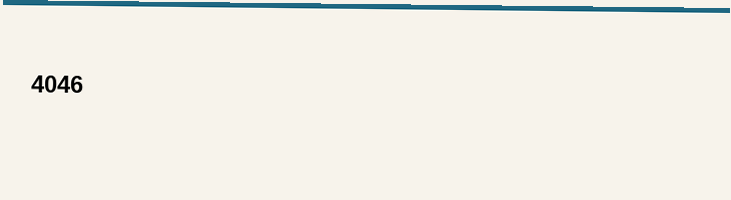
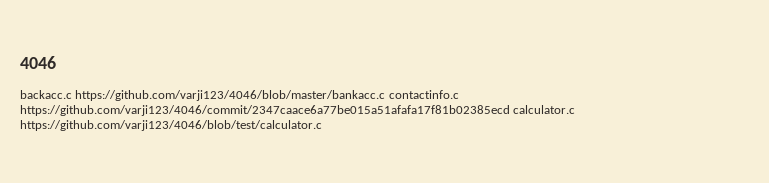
+ backacc.c https://github.com/varji123/4046/blob/master/bankacc.c contactinfo.c https://github.com/varji123/4046/commit/2347caace6a77be015a51afafa17f81b02385ecd calculator.c https://github.com/varji123/4046/blob/test/calculator.c

